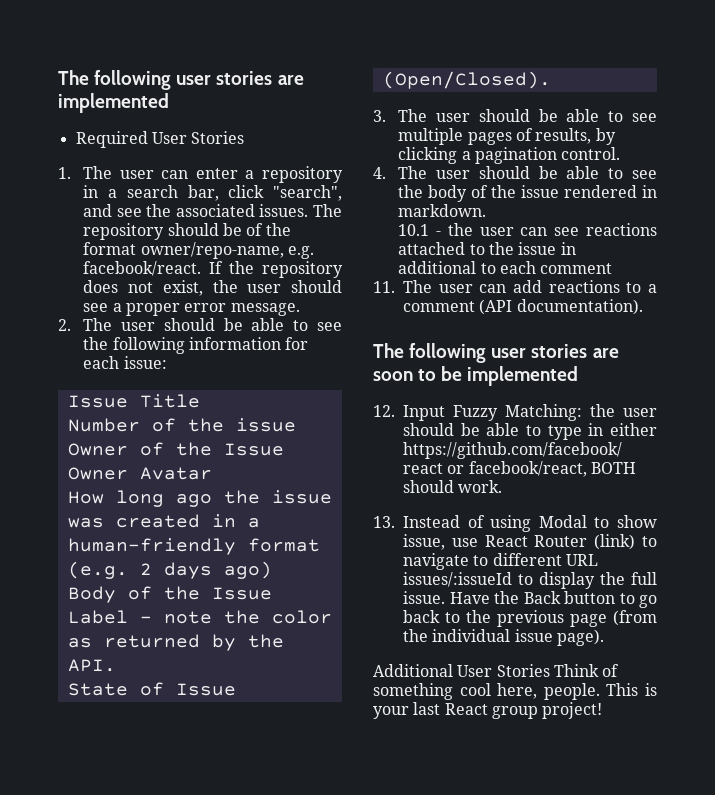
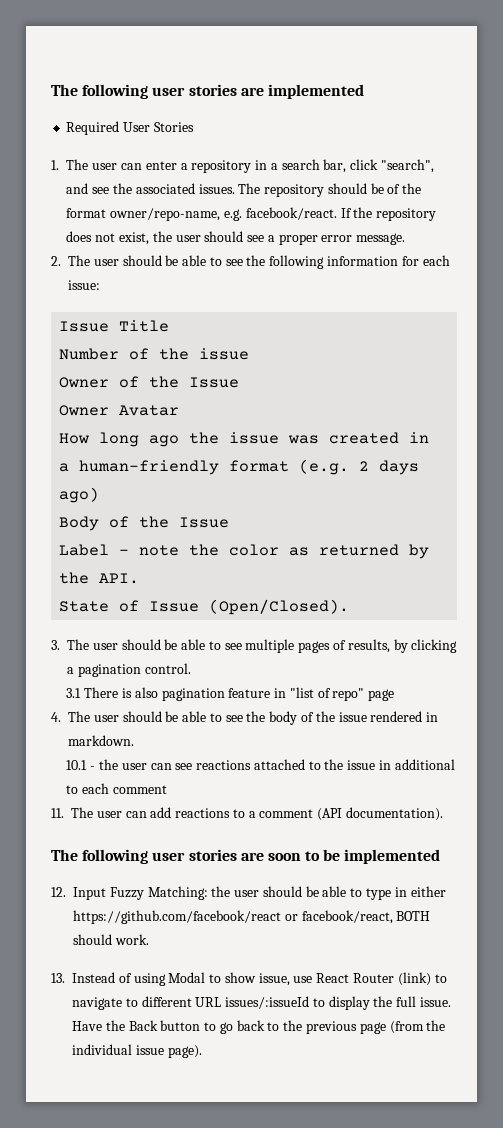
+ 3.1 There is also pagination feature in "list of repo" page
- Additional User Stories Think of something cool here, people. This is your last React group project!

